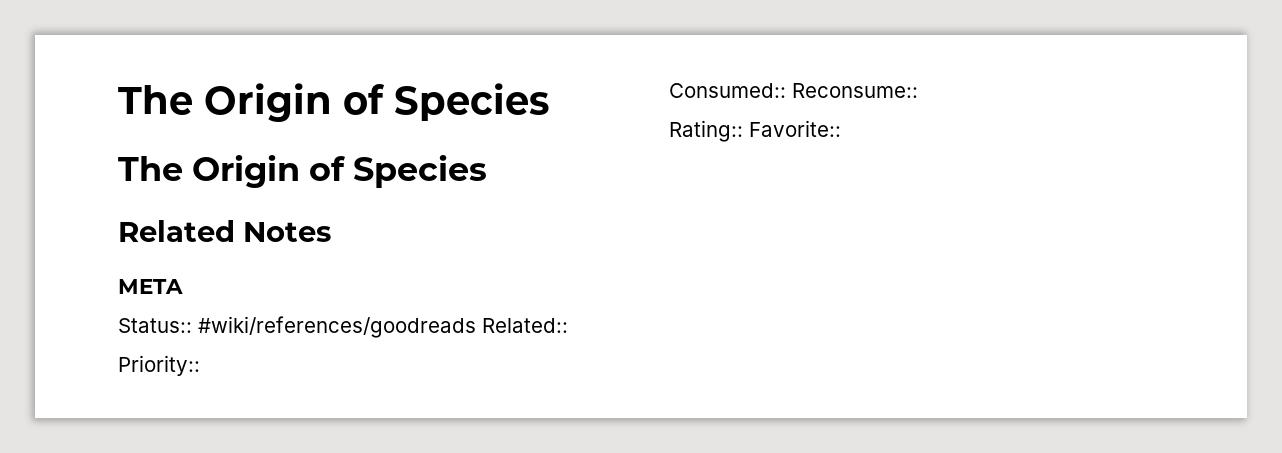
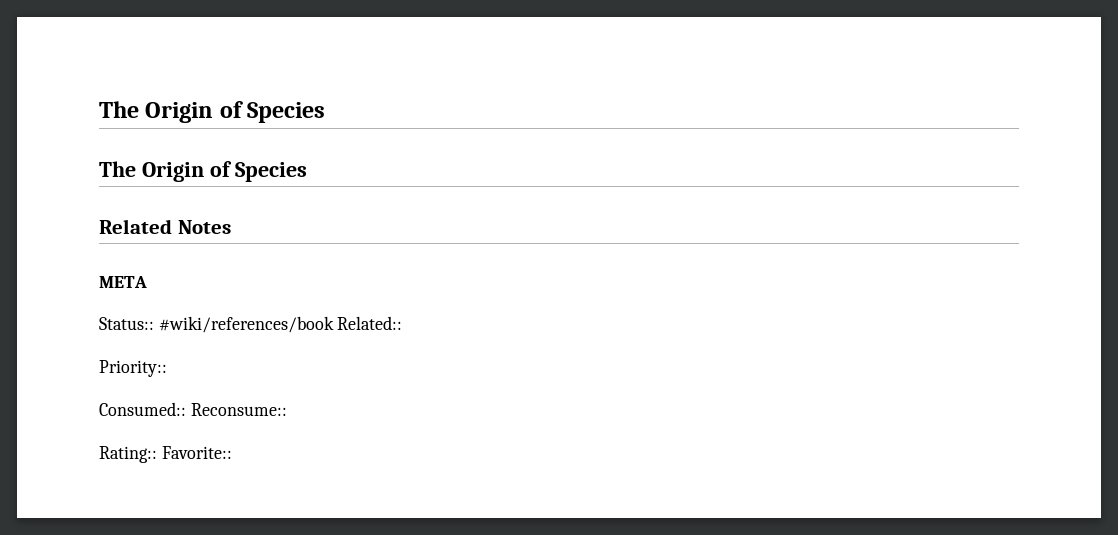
- Status:: #wiki/references/goodreads Related::
+ Status:: #wiki/references/book Related::

